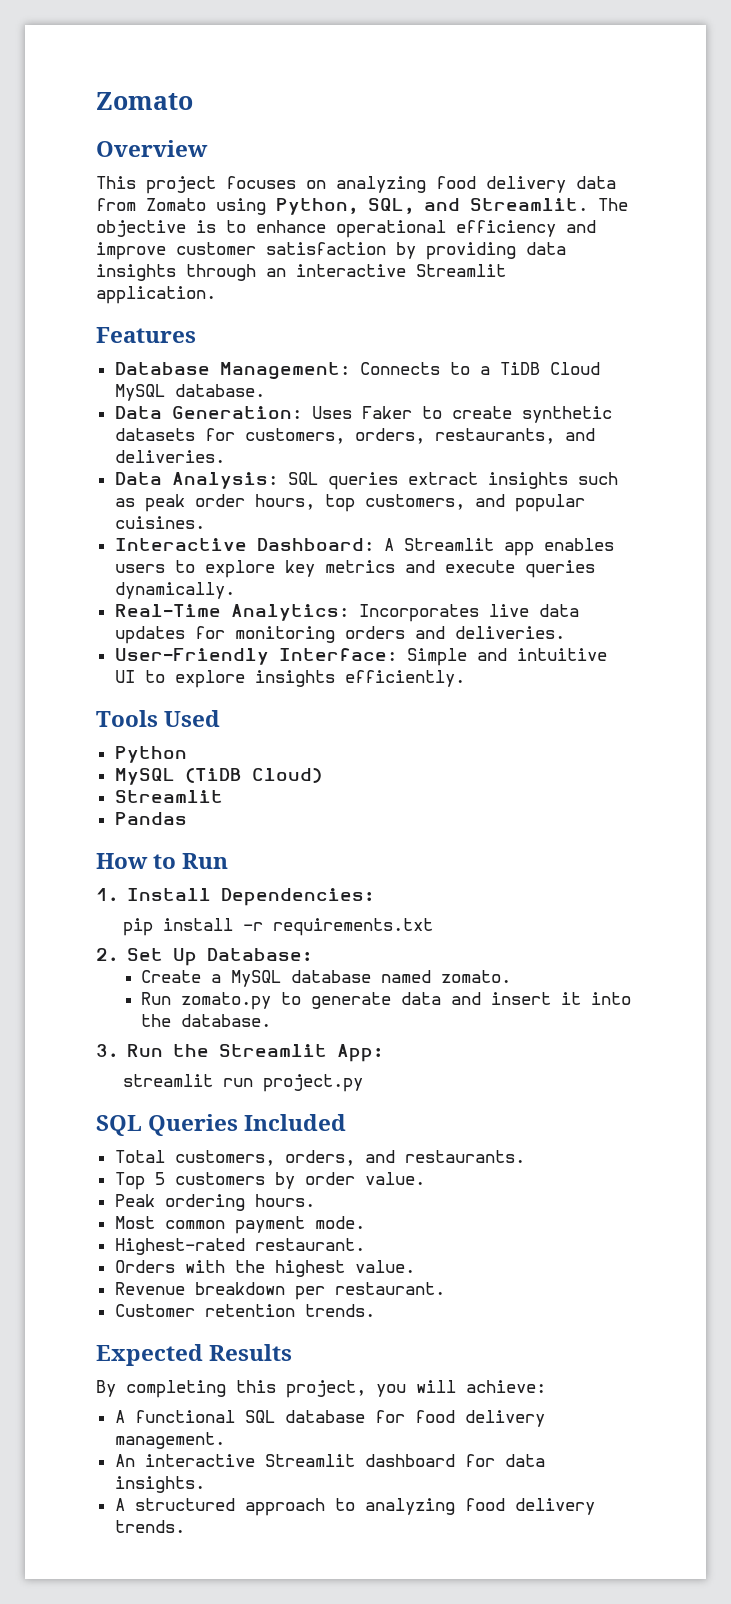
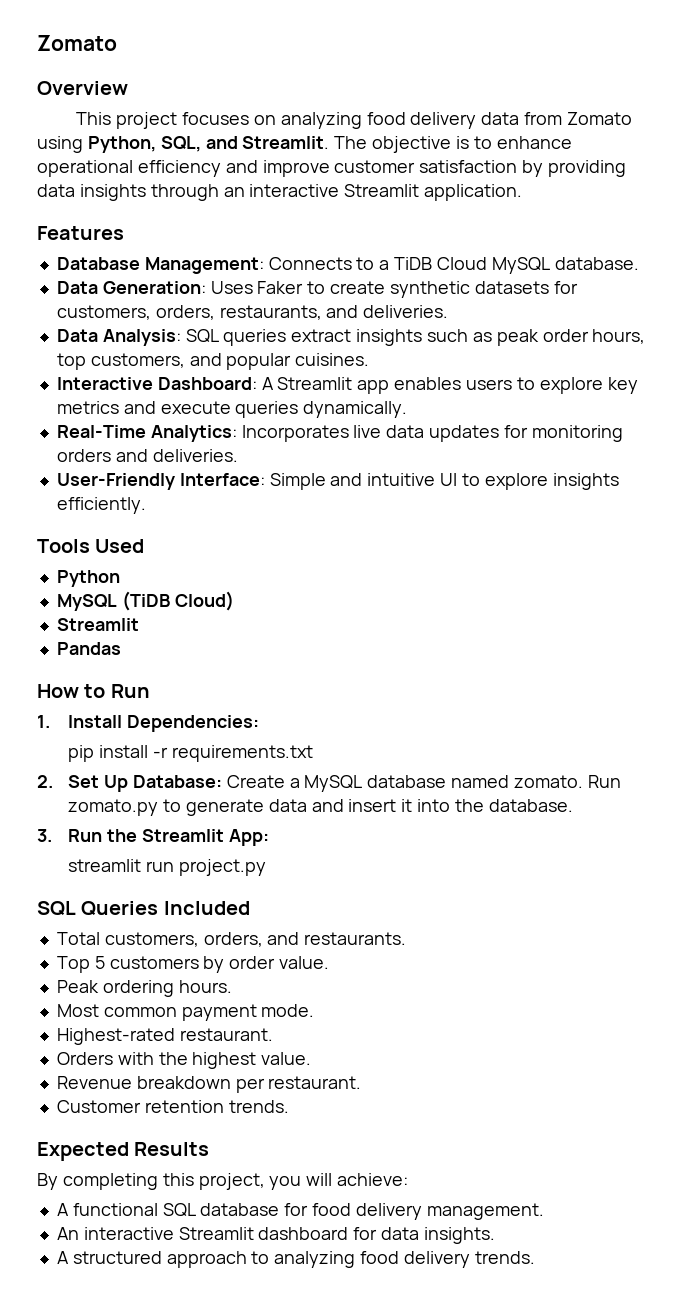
- 2. Set Up Database:
- Create a MySQL database named zomato.
- Run zomato.py to generate data and insert it into the database.
+ 2. Set Up Database: Create a MySQL database named zomato. Run zomato.py to generate data and insert it into the database.

